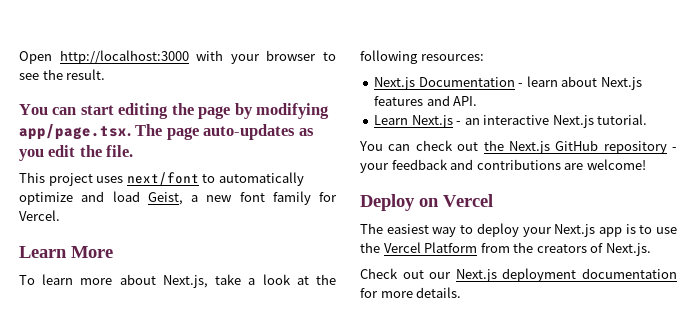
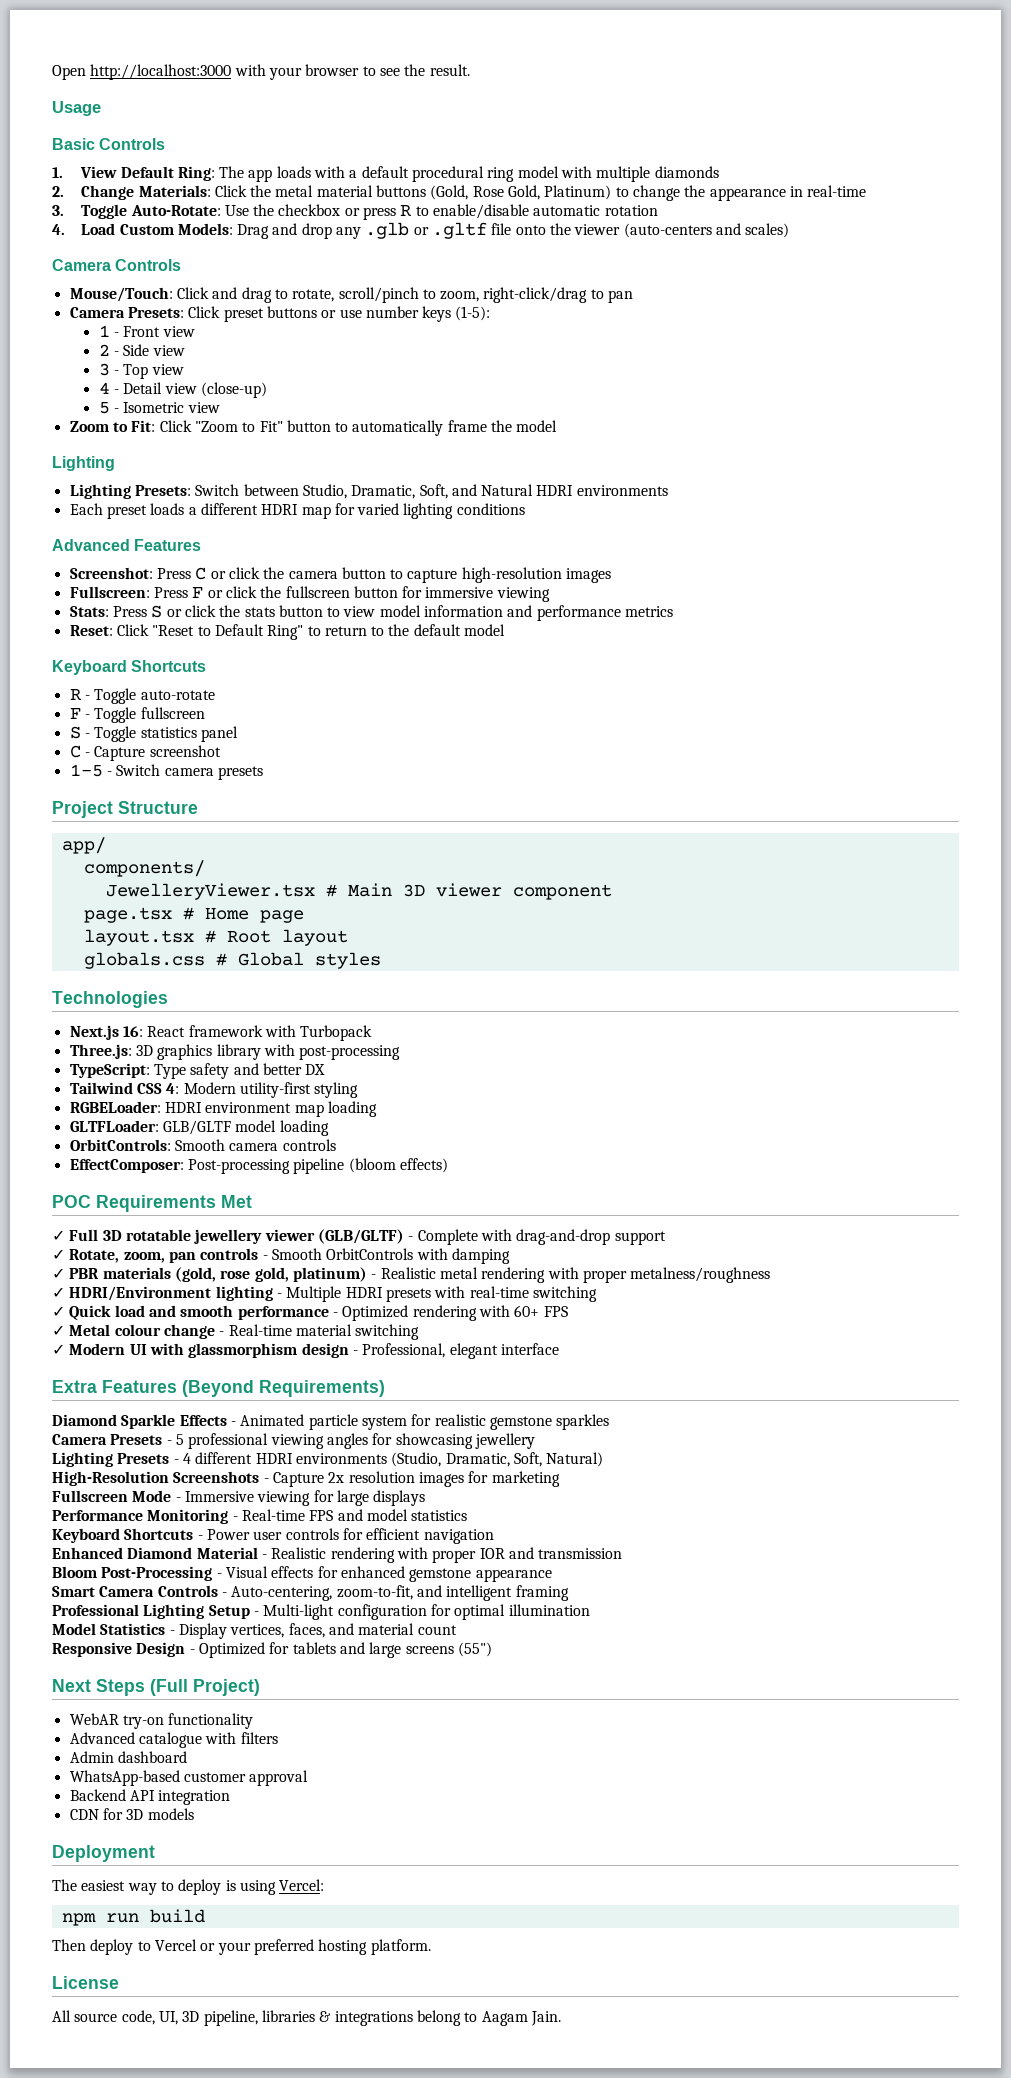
- You can start editing the page by modifying app/page.tsx. The page auto-updates as you edit the file.
- This project uses next/font to automatically optimize and load Geist, a new font family for Vercel.
- Learn More
- To learn more about Next.js, take a look at the following resources:
- Next.js Documentation - learn about Next.js features and API.
- Learn Next.js - an interactive Next.js tutorial.
- You can check out the Next.js GitHub repository - your feedback and contributions are welcome!
- Deploy on Vercel
+ Usage
+ Basic Controls
+ 1. View Default Ring: The app loads with a default procedural ring model with multiple diamonds
+ 2. Change Materials: Click the metal material buttons (Gold, Rose Gold, Platinum) to change the appearance in real-time
+ 3. Toggle Auto-Rotate: Use the checkbox or press R to enable/disable automatic rotation
+ 4. Load Custom Models: Drag and drop any .glb or .gltf file onto the viewer (auto-centers and scales)
+ Camera Controls
+ Mouse/Touch: Click and drag to rotate, scroll/pinch to zoom, right-click/drag to pan
+ Camera Presets: Click preset buttons or use number keys (1-5):
+ 1 - Front view
+ 2 - Side view
+ 3 - Top view
+ 4 - Detail view (close-up)
+ 5 - Isometric view
+ Zoom to Fit: Click "Zoom to Fit" button to automatically frame the model
+ Lighting
+ Lighting Presets: Switch between Studio, Dramatic, Soft, and Natural HDRI environments
+ Each preset loads a different HDRI map for varied lighting conditions
+ Advanced Features
+ Screenshot: Press C or click the camera button to capture high-resolution images
+ Fullscreen: Press F or click the fullscreen button for immersive viewing
+ Stats: Press S or click the stats button to view model information and performance metrics
+ Reset: Click "Reset to Default Ring" to return to the default model
+ Keyboard Shortcuts
+ R - Toggle auto-rotate
+ F - Toggle fullscreen
+ S - Toggle statistics panel
+ C - Capture screenshot
+ 1-5 - Switch camera presets
+ Project Structure
+ app/
+ components/
+ JewelleryViewer.tsx # Main 3D viewer component
+ page.tsx # Home page
+ layout.tsx # Root layout
+ globals.css # Global styles
+ Technologies
+ Next.js 16: React framework with Turbopack
+ Three.js: 3D graphics library with post-processing
+ TypeScript: Type safety and better DX
+ Tailwind CSS 4: Modern utility-first styling
+ RGBELoader: HDRI environment map loading
+ GLTFLoader: GLB/GLTF model loading
+ OrbitControls: Smooth camera controls
+ EffectComposer: Post-processing pipeline (bloom effects)
+ POC Requirements Met
+ ✓ Full 3D rotatable jewellery viewer (GLB/GLTF) - Complete with drag-and-drop support
+ ✓ Rotate, zoom, pan controls - Smooth OrbitControls with damping
+ ✓ PBR materials (gold, rose gold, platinum) - Realistic metal rendering with proper metalness/roughness
+ ✓ HDRI/Environment lighting - Multiple HDRI presets with real-time switching
+ ✓ Quick load and smooth performance - Optimized rendering with 60+ FPS
+ ✓ Metal colour change - Real-time material switching
+ ✓ Modern UI with glassmorphism design - Professional, elegant interface
+ Extra Features (Beyond Requirements)
+ Diamond Sparkle Effects - Animated particle system for realistic gemstone sparkles
+ Camera Presets - 5 professional viewing angles for showcasing jewellery
+ Lighting Presets - 4 different HDRI environments (Studio, Dramatic, Soft, Natural)
+ High-Resolution Screenshots - Capture 2x resolution images for marketing
+ Fullscreen Mode - Immersive viewing for large displays
+ Performance Monitoring - Real-time FPS and model statistics
+ Keyboard Shortcuts - Power user controls for efficient navigation
+ Enhanced Diamond Material - Realistic rendering with proper IOR and transmission
+ Bloom Post-Processing - Visual effects for enhanced gemstone appearance
+ Smart Camera Controls - Auto-centering, zoom-to-fit, and intelligent framing
+ Professional Lighting Setup - Multi-light configuration for optimal illumination
+ Model Statistics - Display vertices, faces, and material count
+ Responsive Design - Optimized for tablets and large screens (55")
+ Next Steps (Full Project)
+ WebAR try-on functionality
+ Advanced catalogue with filters
+ Admin dashboard
+ WhatsApp-based customer approval
+ Backend API integration
+ CDN for 3D models
+ Deployment
- The easiest way to deploy your Next.js app is to use the Vercel Platform from the creators of Next.js.
- Check out our Next.js deployment documentation for more details.
+ The easiest way to deploy is using Vercel:
+ npm run build
+ Then deploy to Vercel or your preferred hosting platform.
+ License
+ All source code, UI, 3D pipeline, libraries & integrations belong to Aagam Jain.

